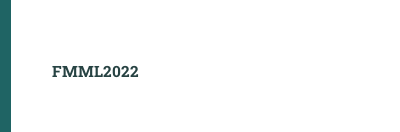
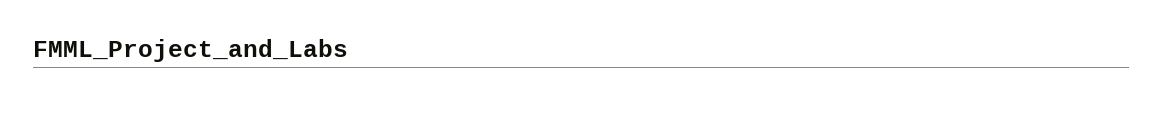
- FMML2022
+ FMML_Project_and_Labs

